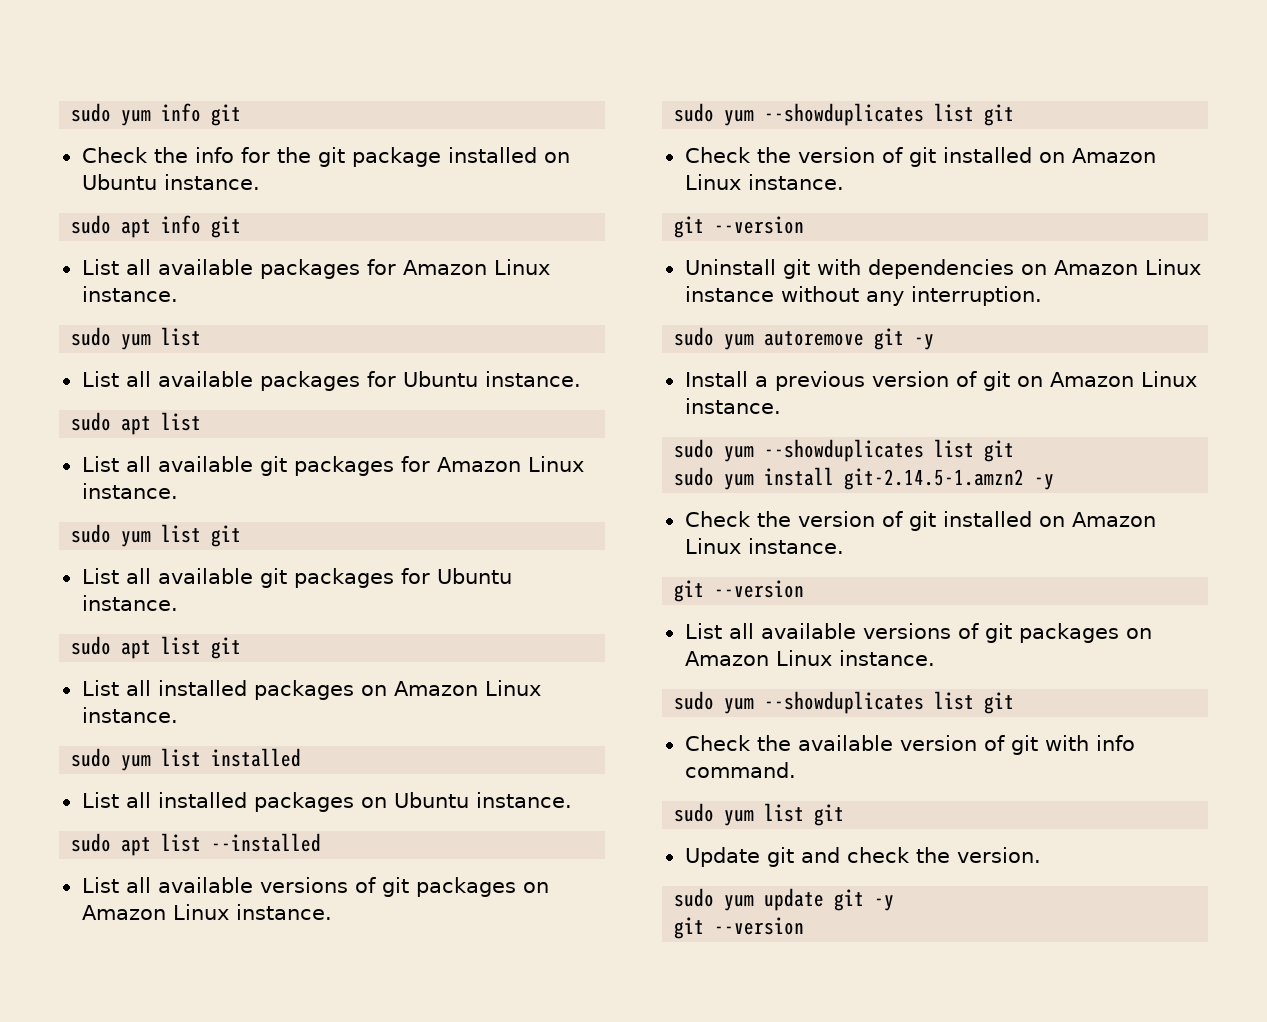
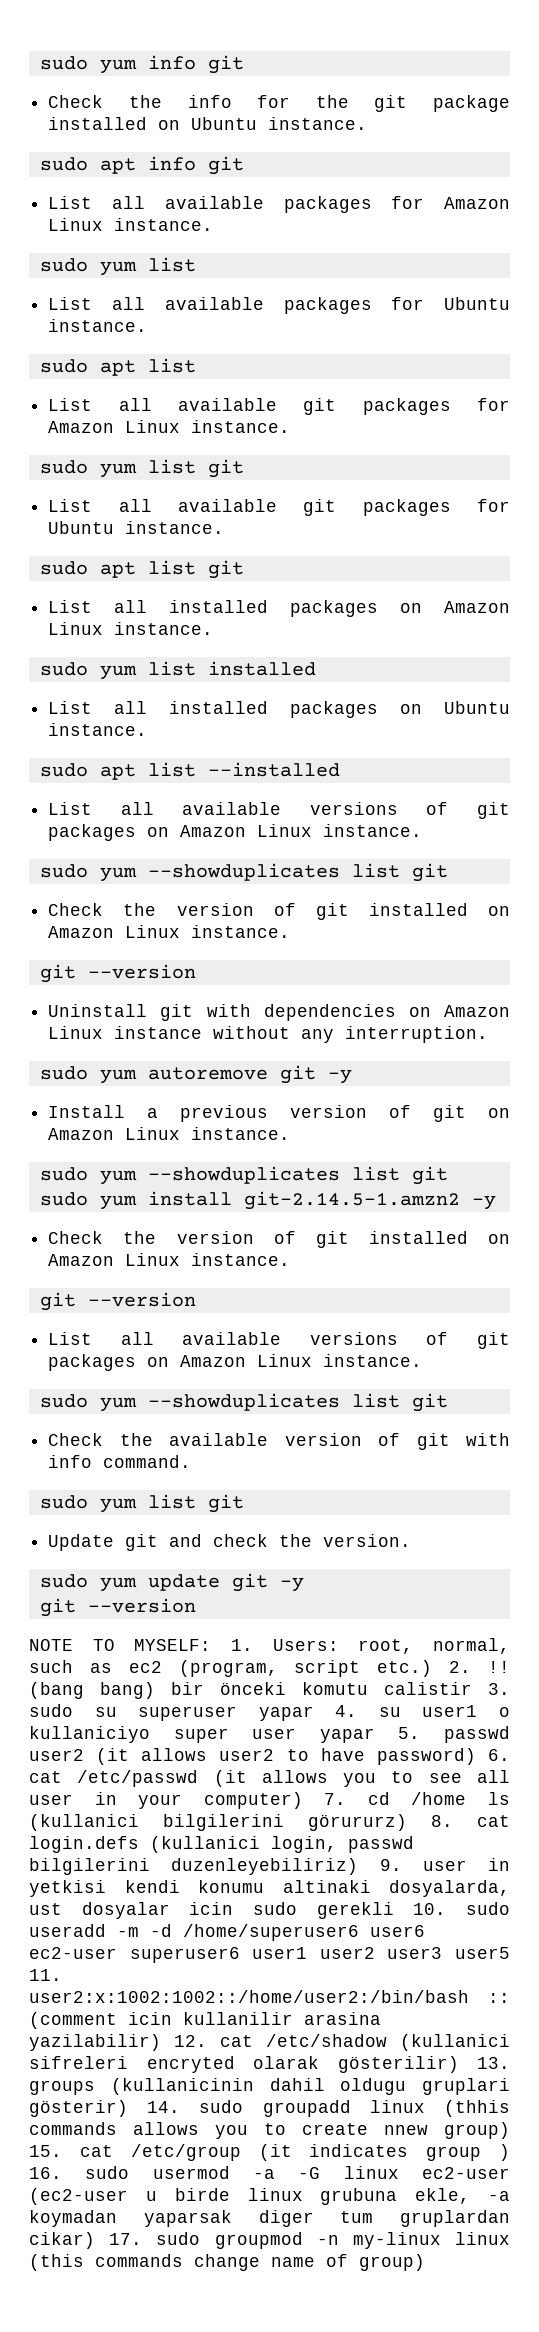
+ NOTE TO MYSELF: 1. Users: root, normal, such as ec2 (program, script etc.) 2. !! (bang bang) bir önceki komutu calistir 3. sudo su superuser yapar 4. su user1 o kullaniciyo super user yapar 5. passwd user2 (it allows user2 to have password) 6. cat /etc/passwd (it allows you to see all user in your computer) 7. cd /home ls (kullanici bilgilerini görururz) 8. cat login.defs (kullanici login, passwd bilgilerini duzenleyebiliriz) 9. user in yetkisi kendi konumu altinaki dosyalarda, ust dosyalar icin sudo gerekli 10. sudo useradd -m -d /home/superuser6 user6 ec2-user superuser6 user1 user2 user3 user5 11. user2:x:1002:1002::/home/user2:/bin/bash :: (comment icin kullanilir arasina yazilabilir) 12. cat /etc/shadow (kullanici sifreleri encryted olarak gösterilir) 13. groups (kullanicinin dahil oldugu gruplari gösterir) 14. sudo groupadd linux (thhis commands allows you to create nnew group) 15. cat /etc/group (it indicates group ) 16. sudo usermod -a -G linux ec2-user (ec2-user u birde linux grubuna ekle, -a koymadan yaparsak diger tum gruplardan cikar) 17. sudo groupmod -n my-linux linux (this commands change name of group)

